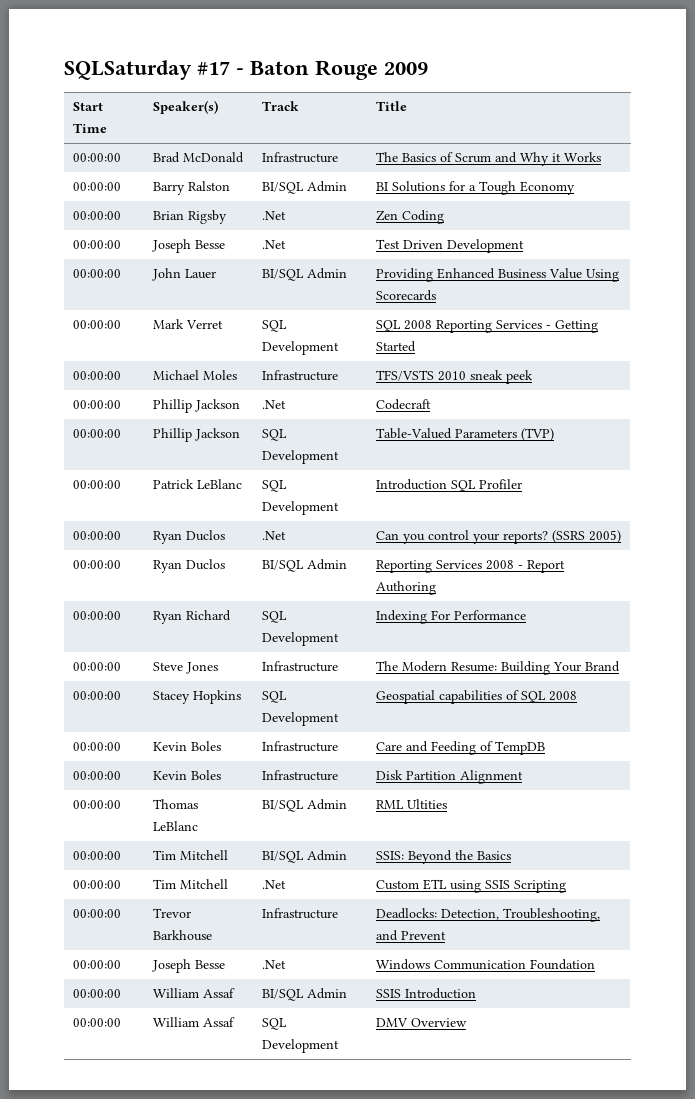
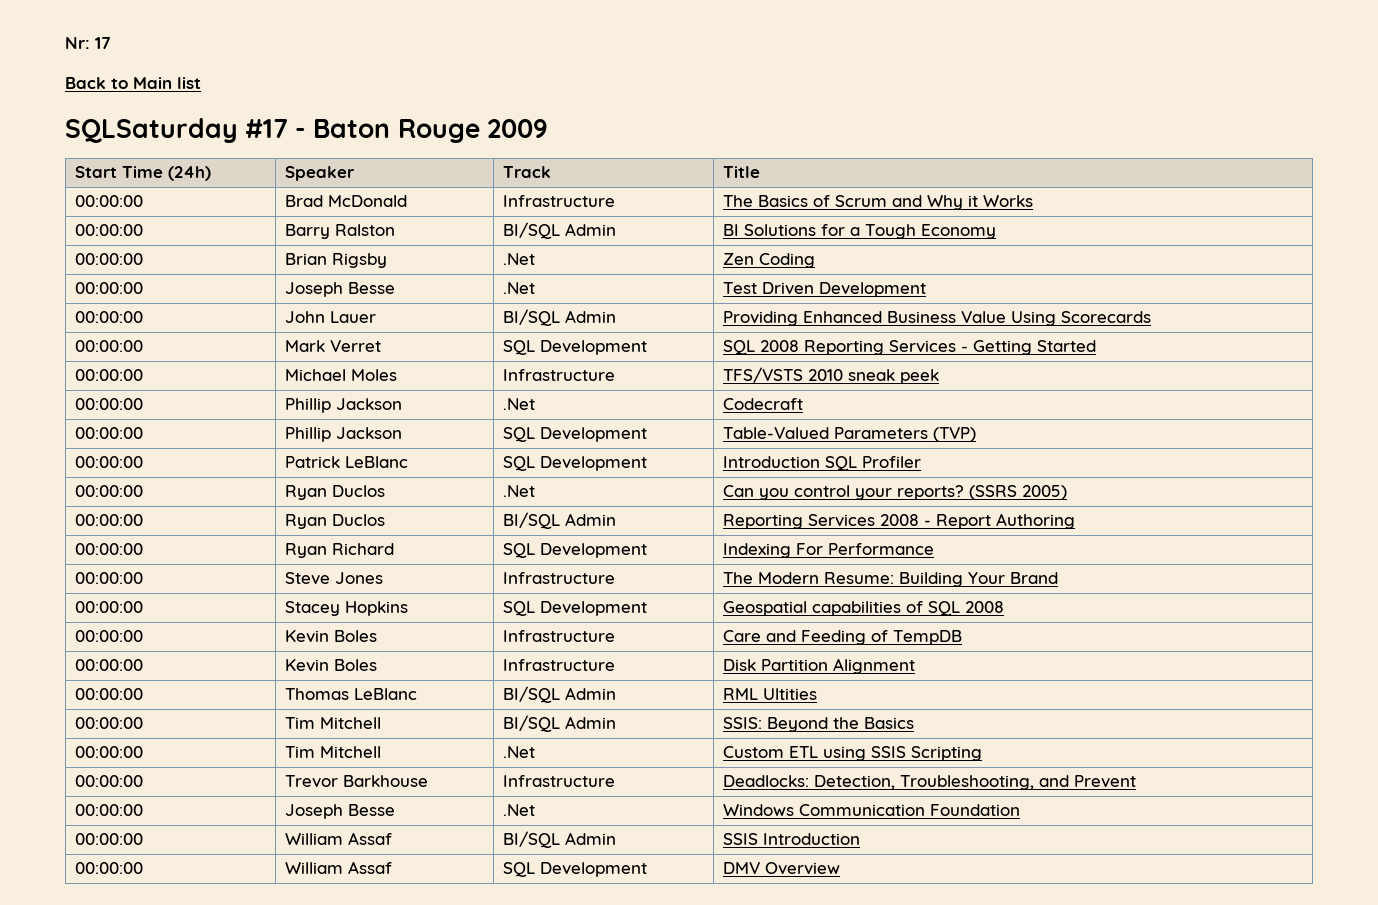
+ Nr: 17
+ Back to Main list
- Start Time | Speaker(s) | Track | Title
+ Start Time (24h) | Speaker | Track | Title

